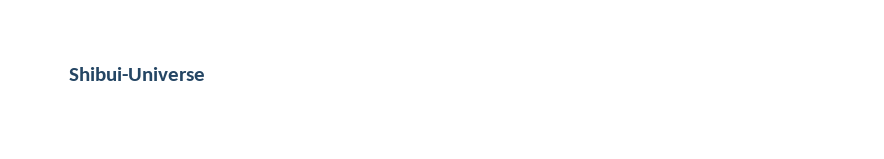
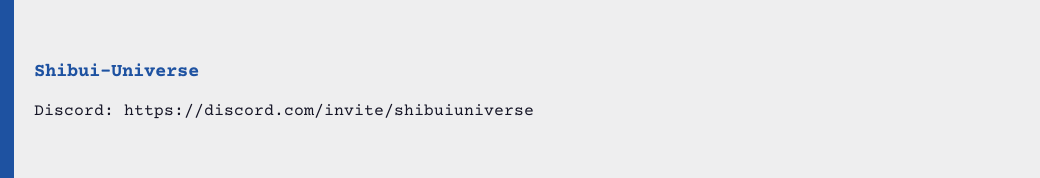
+ Discord: https://discord.com/invite/shibuiuniverse

